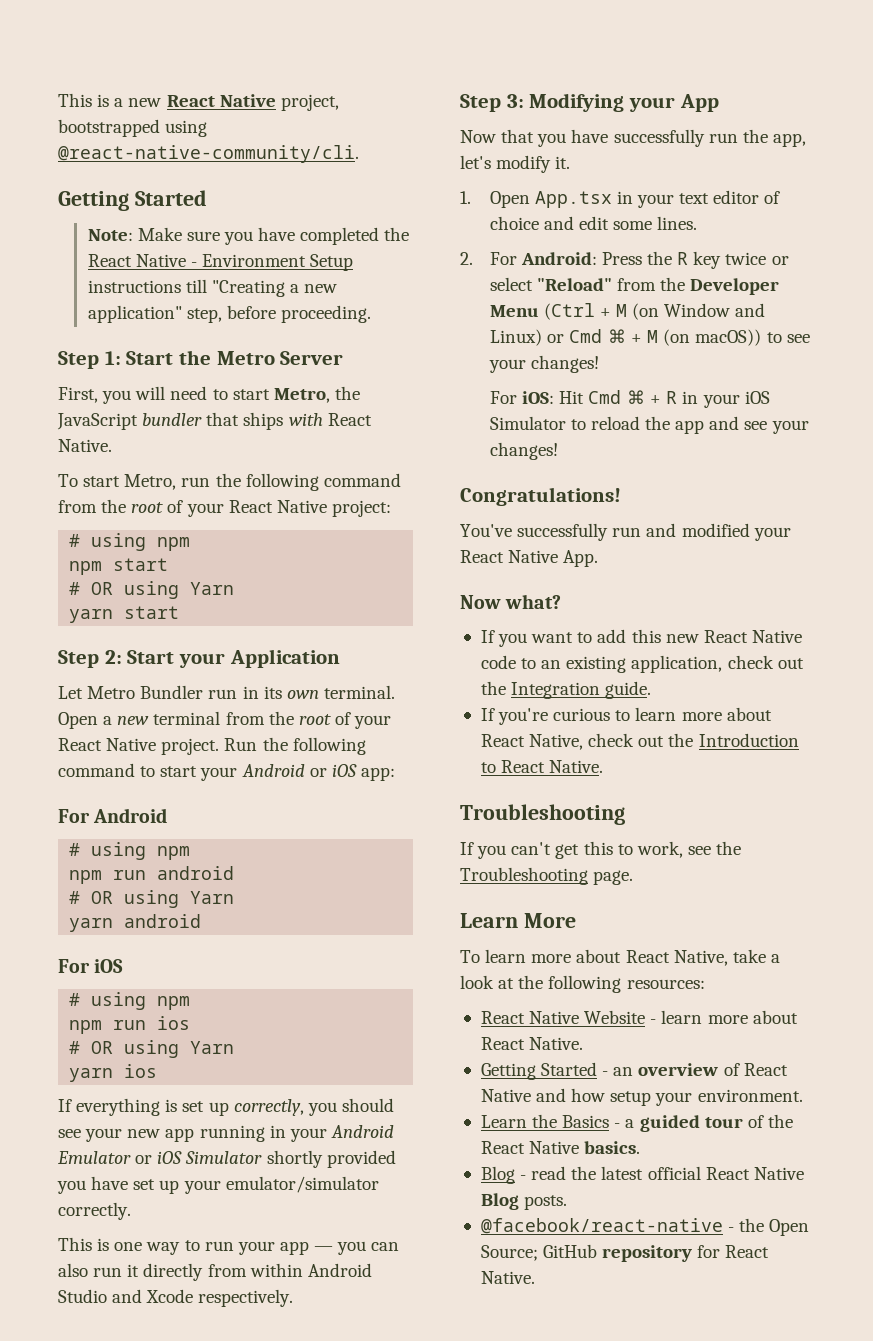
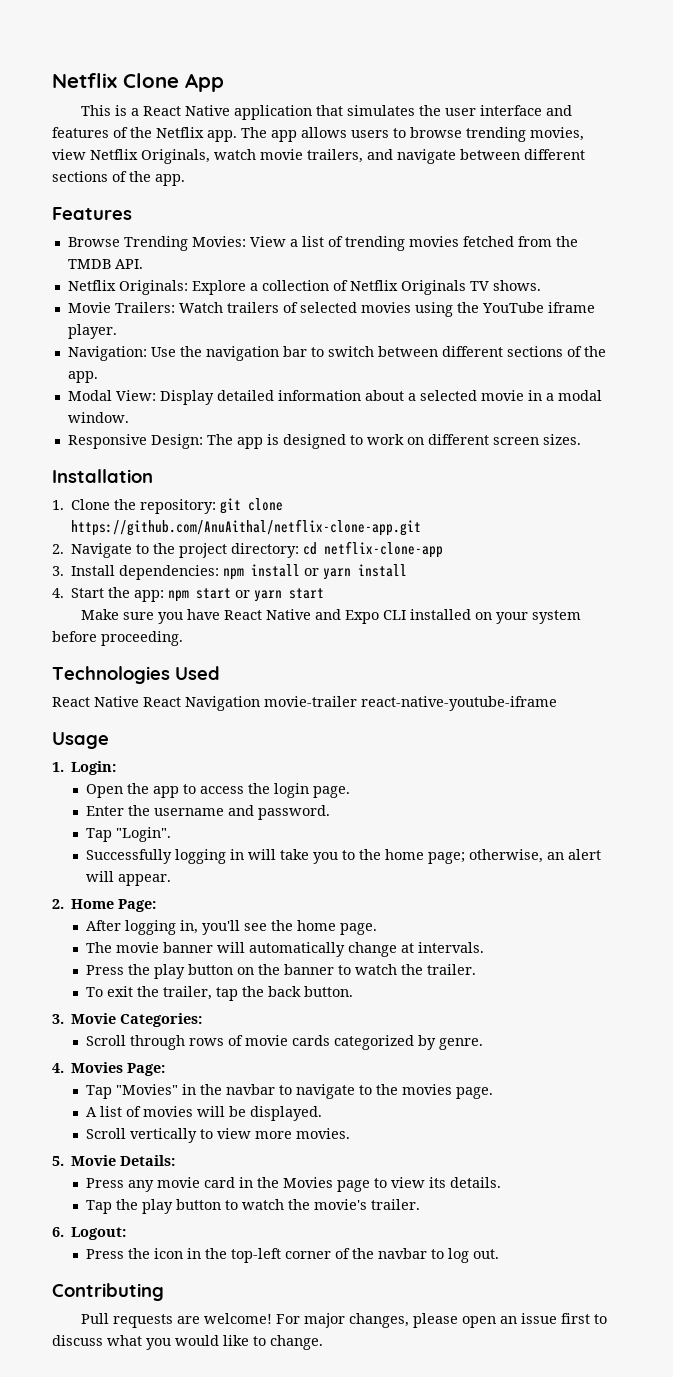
+ Netflix Clone App
- This is a new React Native project, bootstrapped using @react-native-community/cli.
- Getting Started
- Note: Make sure you have completed the React Native - Environment Setup instructions till "Creating a new application" step, before proceeding.
- Step 1: Start the Metro Server
- First, you will need to start Metro, the JavaScript bundler that ships with React Native.
- To start Metro, run the following command from the root of your React Native project:
- # using npm
- npm start
- # OR using Yarn
- yarn start
- Step 2: Start your Application
- Let Metro Bundler run in its own terminal. Open a new terminal from the root of your React Native project. Run the following command to start your Android or iOS app:
- For Android
- # using npm
- npm run android
- # OR using Yarn
- yarn android
- For iOS
- # using npm
- npm run ios
- # OR using Yarn
- yarn ios
- If everything is set up correctly, you should see your new app running in your Android Emulator or iOS Simulator shortly provided you have set up your emulator/simulator correctly.
- This is one way to run your app — you can also run it directly from within Android Studio and Xcode respectively.
- Step 3: Modifying your App
- Now that you have successfully run the app, let's modify it.
- 1. Open App.tsx in your text editor of choice and edit some lines.
- 2. For Android: Press the R key twice or select "Reload" from the Developer Menu (Ctrl + M (on Window and Linux) or Cmd ⌘ + M (on macOS)) to see your changes!
- For iOS: Hit Cmd ⌘ + R in your iOS Simulator to reload the app and see your changes!
- Congratulations!
- You've successfully run and modified your React Native App.
- Now what?
- If you want to add this new React Native code to an existing application, check out the Integration guide.
- If you're curious to learn more about React Native, check out the Introduction to React Native.
- Troubleshooting
- If you can't get this to work, see the Troubleshooting page.
- Learn More
- To learn more about React Native, take a look at the following resources:
- React Native Website - learn more about React Native.
- Getting Started - an overview of React Native and how setup your environment.
- Learn the Basics - a guided tour of the React Native basics.
- Blog - read the latest official React Native Blog posts.
- @facebook/react-native - the Open Source; GitHub repository for React Native.
+ This is a React Native application that simulates the user interface and features of the Netflix app. The app allows users to browse trending movies, view Netflix Originals, watch movie trailers, and navigate between different sections of the app.
+ Features
+ Browse Trending Movies: View a list of trending movies fetched from the TMDB API.
+ Netflix Originals: Explore a collection of Netflix Originals TV shows.
+ Movie Trailers: Watch trailers of selected movies using the YouTube iframe player.
+ Navigation: Use the navigation bar to switch between different sections of the app.
+ Modal View: Display detailed information about a selected movie in a modal window.
+ Responsive Design: The app is designed to work on different screen sizes.
+ Installation
+ 1. Clone the repository: git clone https://github.com/AnuAithal/netflix-clone-app.git
+ 2. Navigate to the project directory: cd netflix-clone-app
+ 3. Install dependencies: npm install or yarn install
+ 4. Start the app: npm start or yarn start
+ Make sure you have React Native and Expo CLI installed on your system before proceeding.
+ Technologies Used
+ React Native React Navigation movie-trailer react-native-youtube-iframe
+ Usage
+ 1. Login:
+ Open the app to access the login page.
+ Enter the username and password.
+ Tap "Login".
+ Successfully logging in will take you to the home page; otherwise, an alert will appear.
+ 2. Home Page:
+ After logging in, you'll see the home page.
+ The movie banner will automatically change at intervals.
+ Press the play button on the banner to watch the trailer.
+ To exit the trailer, tap the back button.
+ 3. Movie Categories:
+ Scroll through rows of movie cards categorized by genre.
+ 4. Movies Page:
+ Tap "Movies" in the navbar to navigate to the movies page.
+ A list of movies will be displayed.
+ Scroll vertically to view more movies.
+ 5. Movie Details:
+ Press any movie card in the Movies page to view its details.
+ Tap the play button to watch the movie's trailer.
+ 6. Logout:
+ Press the icon in the top-left corner of the navbar to log out.
+ Contributing
+ Pull requests are welcome! For major changes, please open an issue first to discuss what you would like to change.

